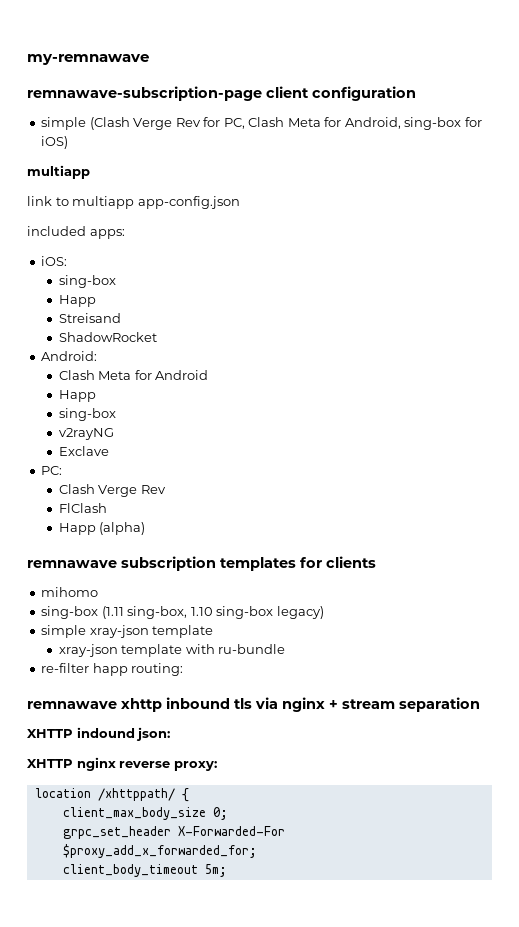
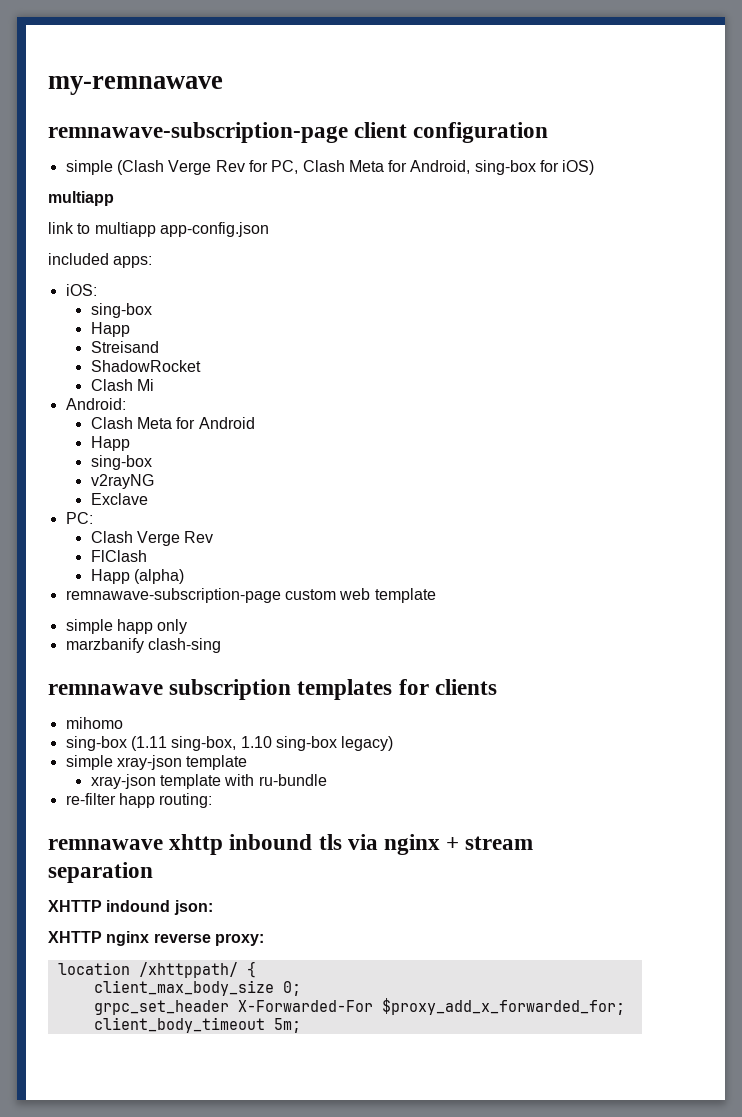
+ Clash Mi
+ remnawave-subscription-page custom web template
+ simple happ only
+ marzbanify clash-sing

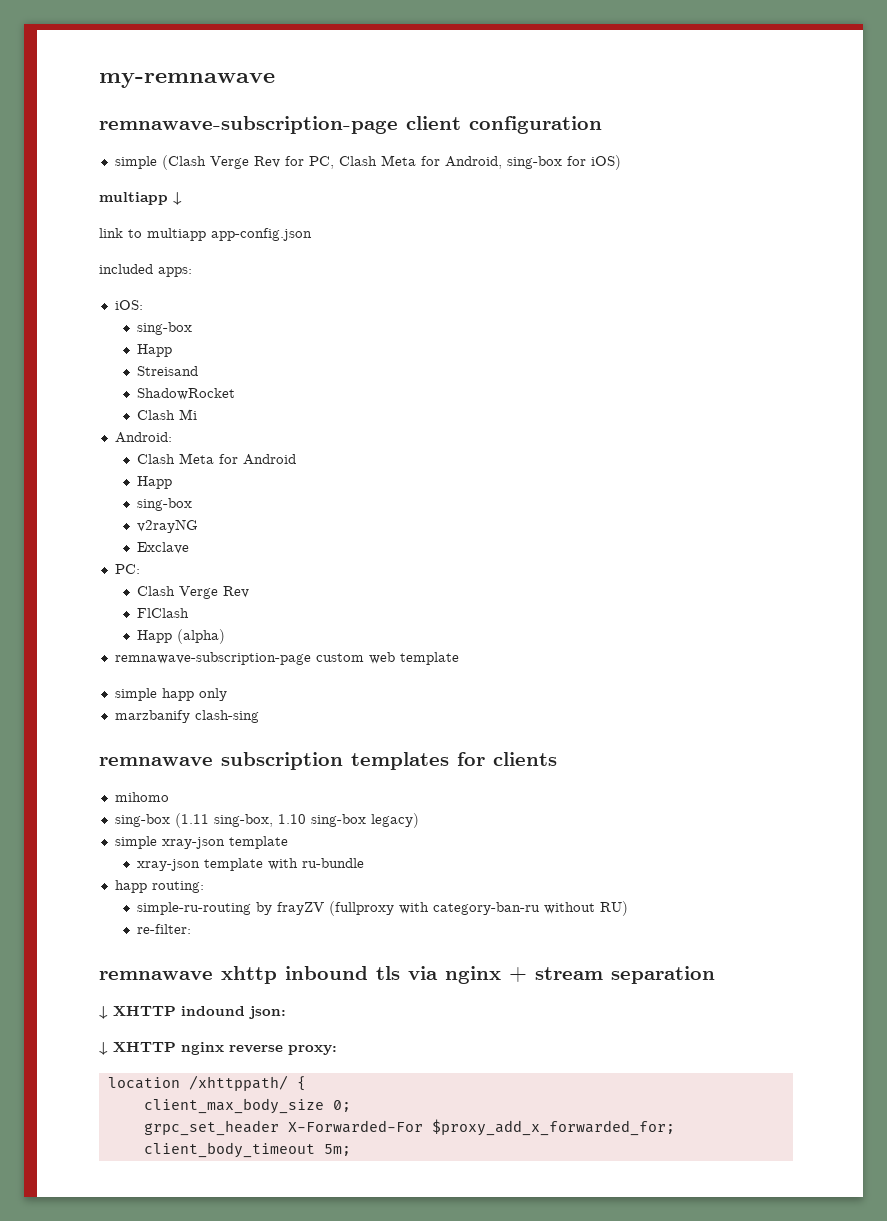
  simple (Clash Verge Rev for PC, Clash Meta for Android, sing-box for iOS)
- multiapp
+ multiapp ↓
- re-filter happ routing:
+ happ routing:
+ simple-ru-routing by frayZV (fullproxy with category-ban-ru without RU)
+ re-filter:
- XHTTP indound json:
+ ↓ XHTTP indound json:
- XHTTP nginx reverse proxy:
+ ↓ XHTTP nginx reverse proxy:

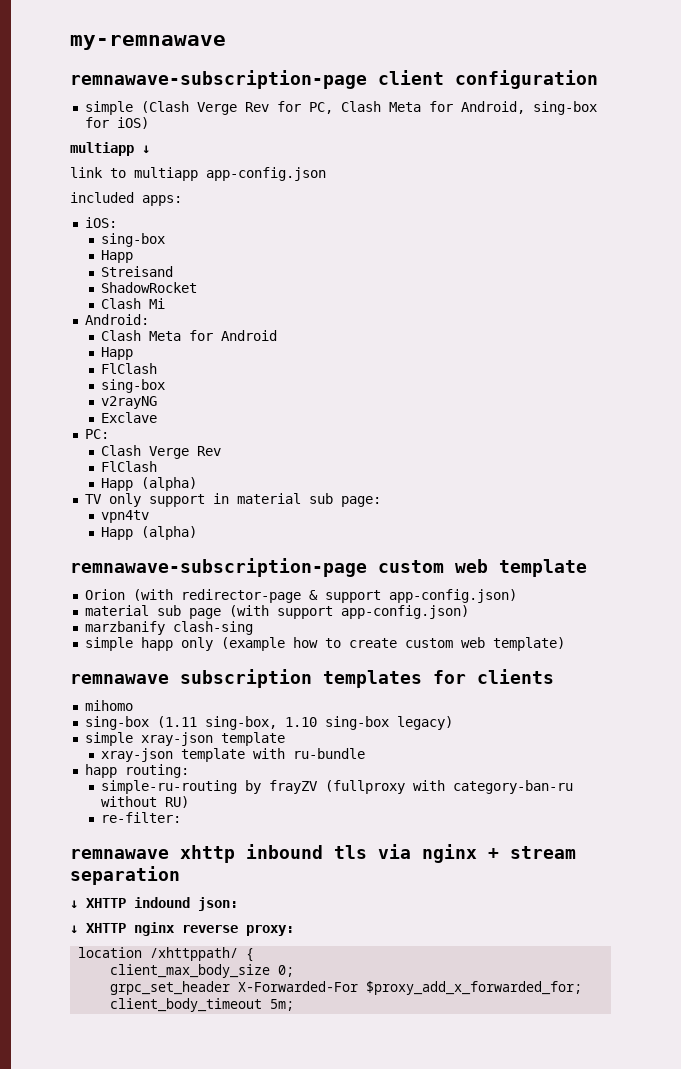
  Clash Meta for Android
  Happ
+ FlClash
+ TV only support in material sub page:
+ vpn4tv
+ Happ (alpha)
  remnawave-subscription-page custom web template
- simple happ only
+ Orion (with redirector-page & support app-config.json)
+ material sub page (with support app-config.json)
  marzbanify clash-sing
+ simple happ only (example how to create custom web template)

